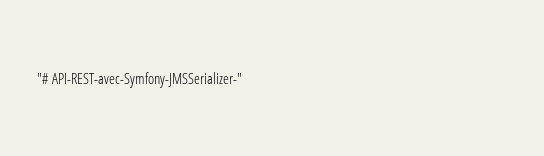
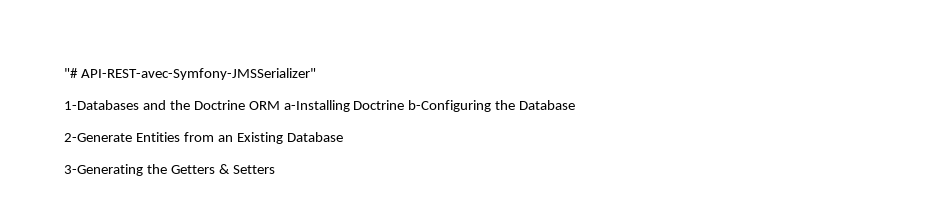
- "# API-REST-avec-Symfony-JMSSerializer-"
+ "# API-REST-avec-Symfony-JMSSerializer"
+ 1-Databases and the Doctrine ORM a-Installing Doctrine b-Configuring the Database
+ 2-Generate Entities from an Existing Database
+ 3-Generating the Getters & Setters

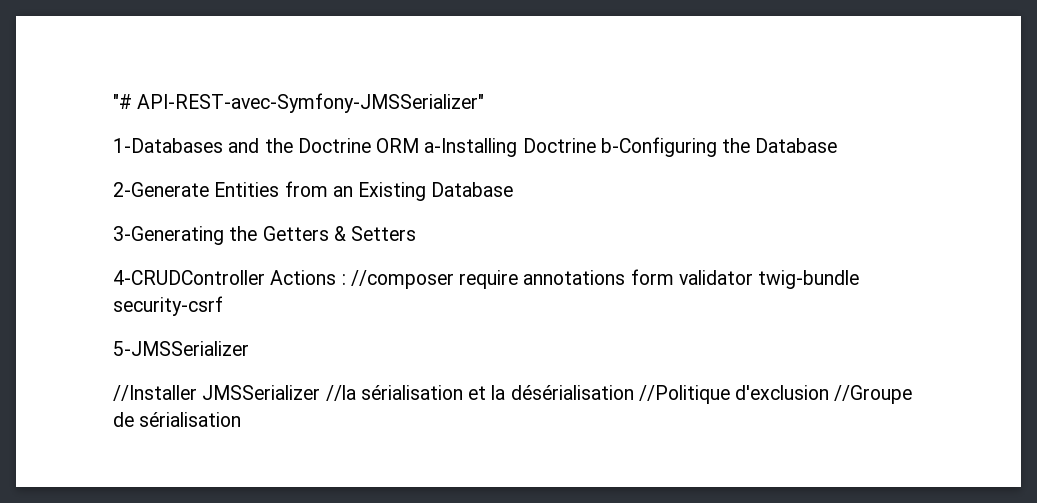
+ 4-CRUDController Actions : //composer require annotations form validator twig-bundle security-csrf
+ 5-JMSSerializer
+ //Installer JMSSerializer //la sérialisation et la désérialisation //Politique d'exclusion //Groupe de sérialisation

